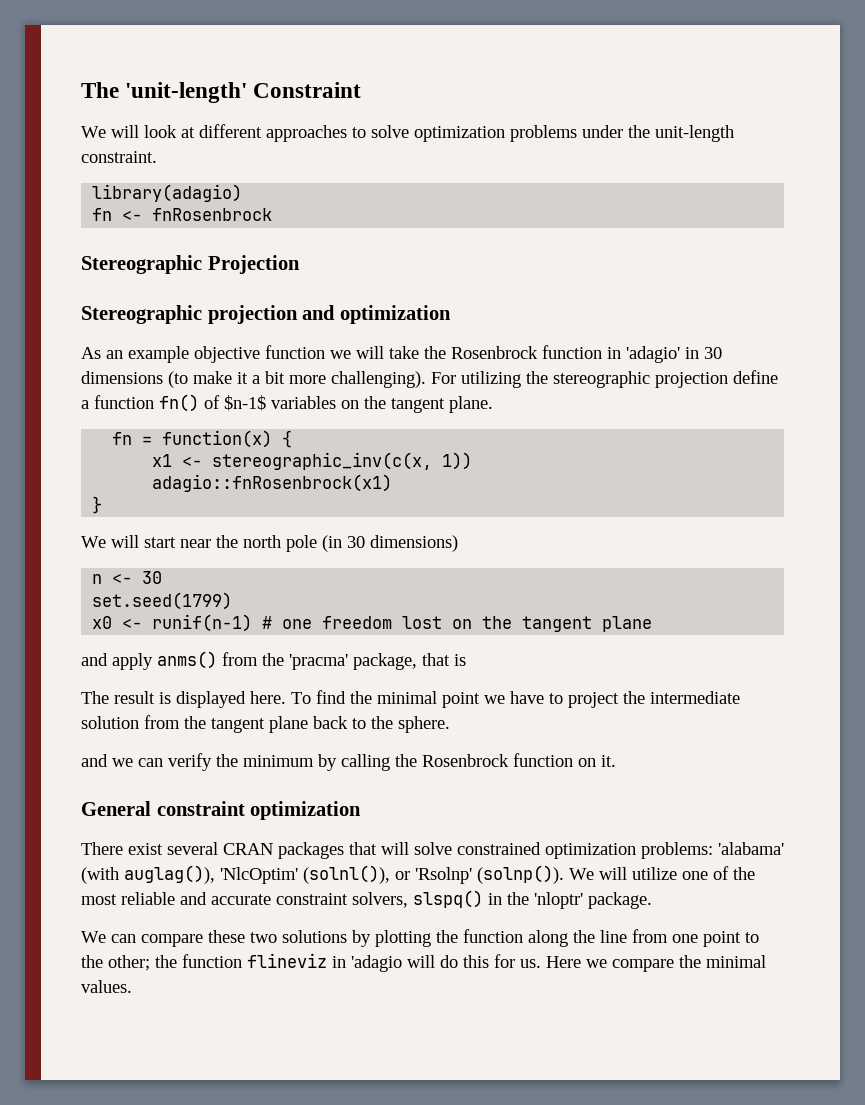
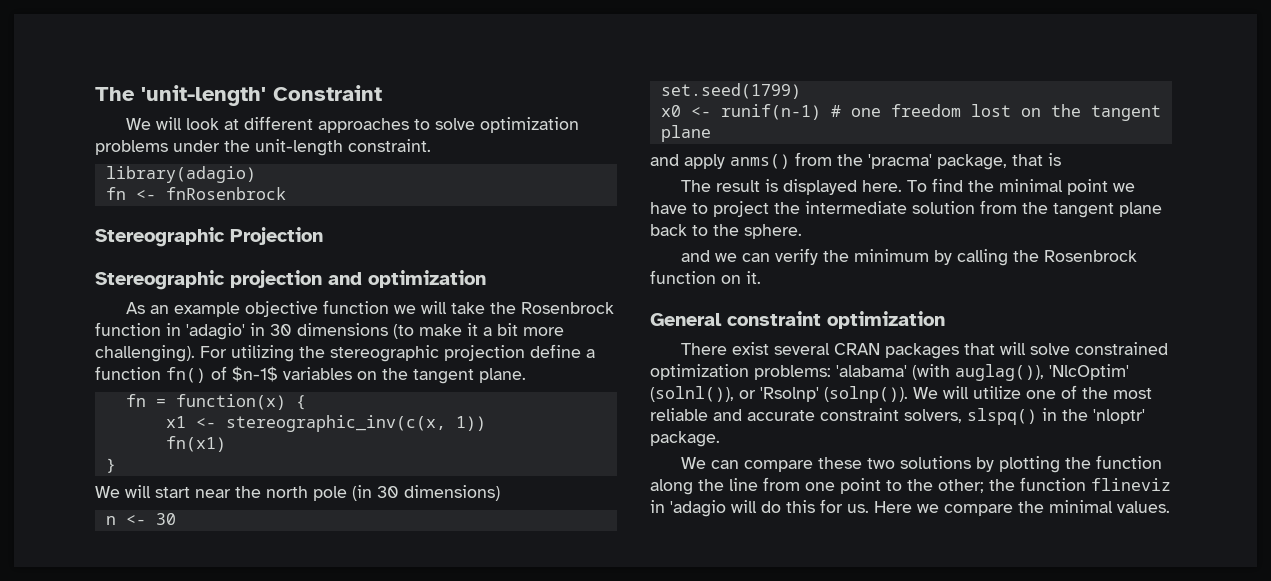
- adagio::fnRosenbrock(x1)
+ fn(x1)

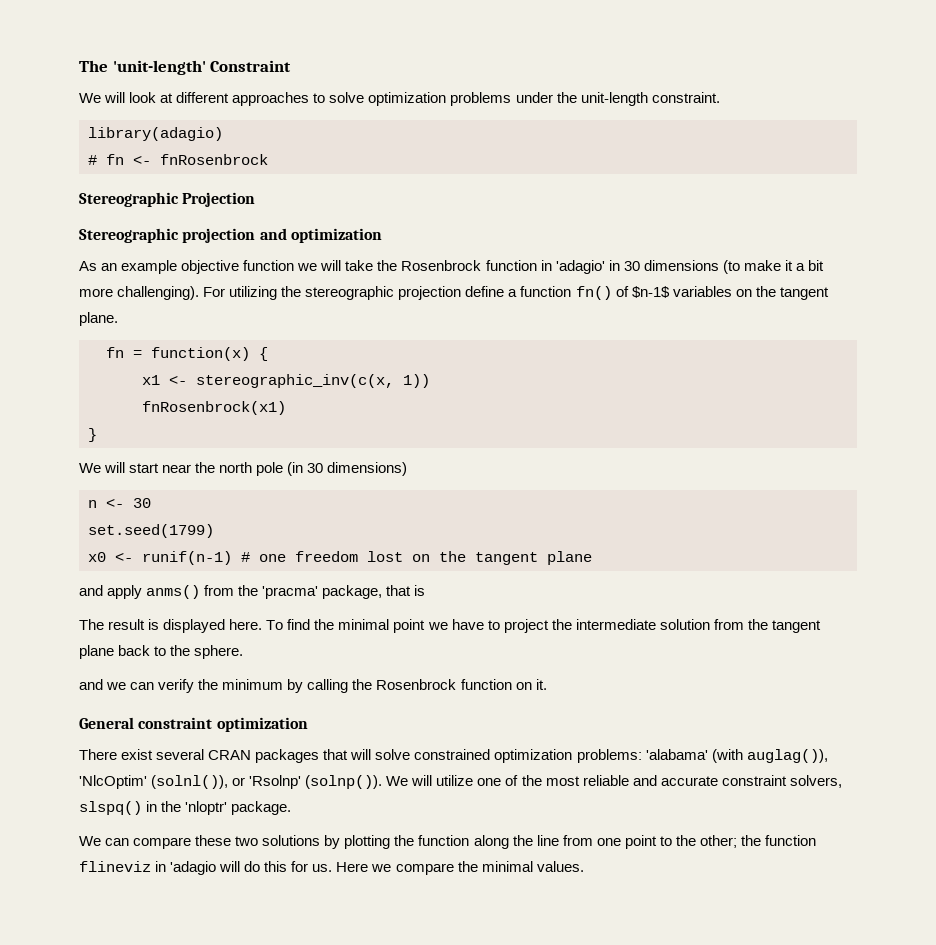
- fn <- fnRosenbrock
+ # fn <- fnRosenbrock
- fn(x1)
+ fnRosenbrock(x1)

